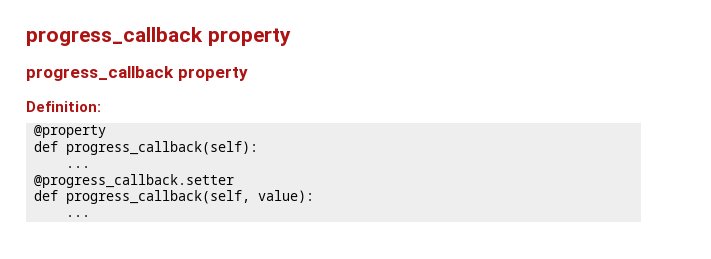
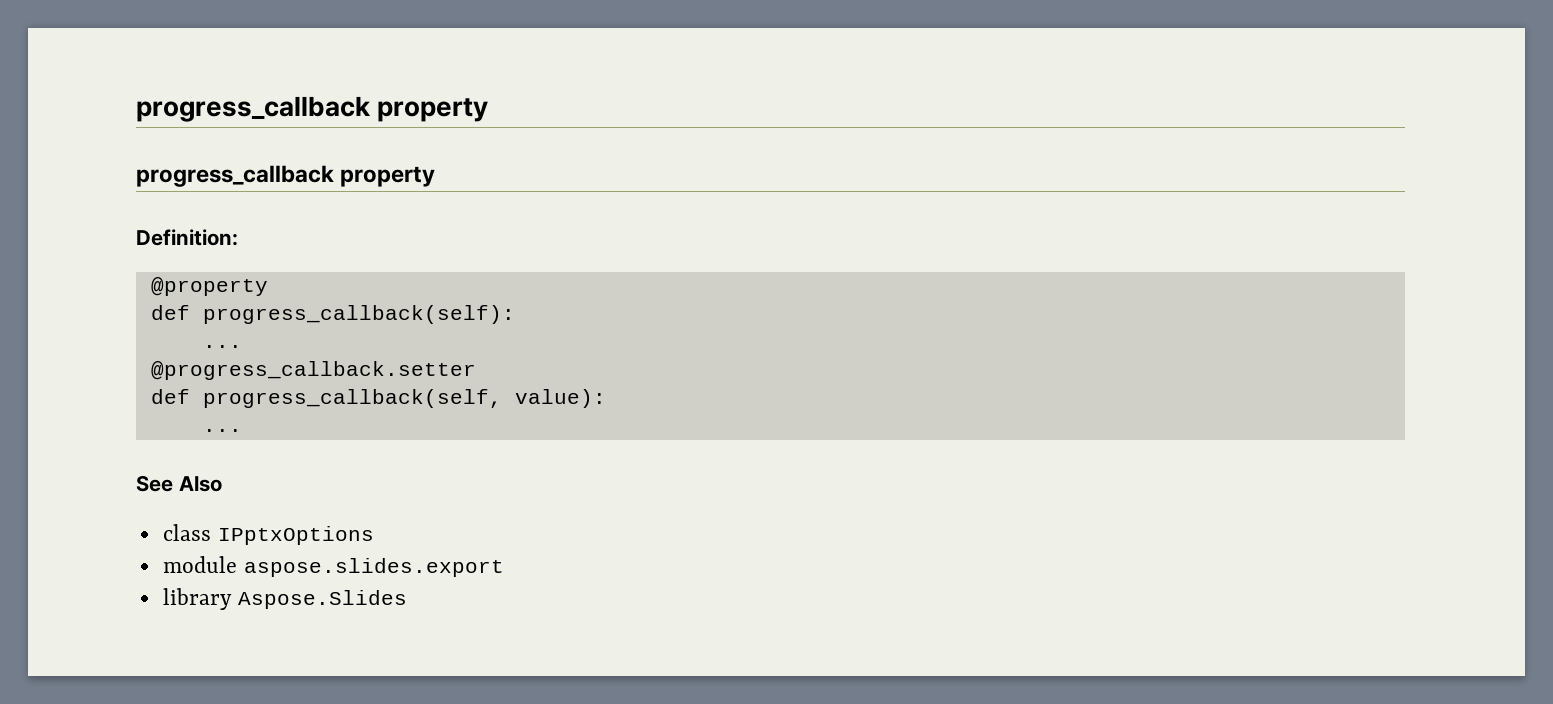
+ See Also
+ class IPptxOptions
+ module aspose.slides.export
+ library Aspose.Slides

